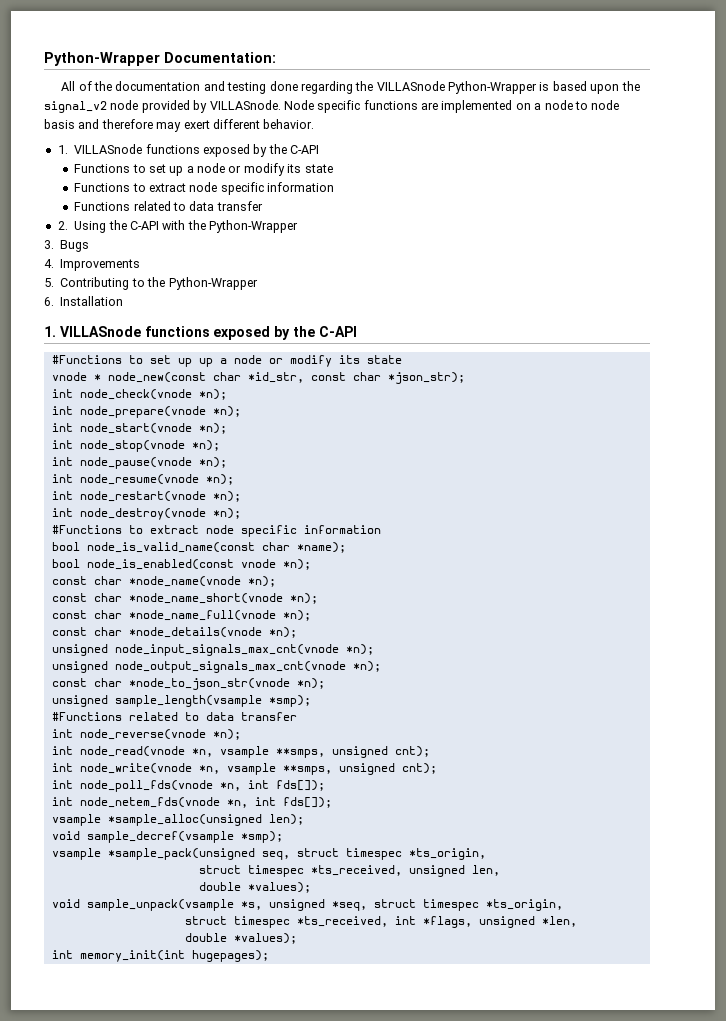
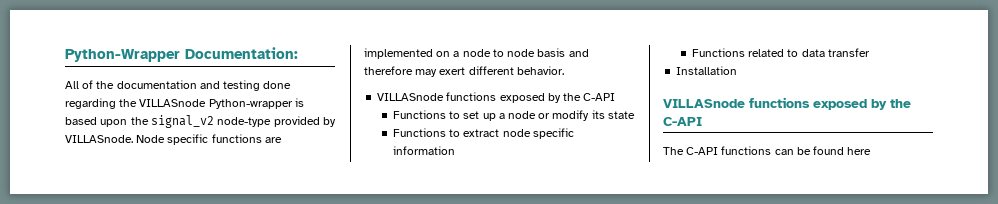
- All of the documentation and testing done regarding the VILLASnode Python-Wrapper is based upon the signal_v2 node provided by VILLASnode.
+ All of the documentation and testing done regarding the VILLASnode Python-wrapper is based upon the signal_v2 node-type provided by VILLASnode.
  Node specific functions are implemented on a node to node basis and therefore may exert different behavior.
- 1. VILLASnode functions exposed by the C-API
+ VILLASnode functions exposed by the C-API
- 2. Using the C-API with the Python-Wrapper
- 3. Bugs
- 4. Improvements
- 5. Contributing to the Python-Wrapper
- 6. Installation
- 1. VILLASnode functions exposed by the C-API
- #Functions to set up up a node or modify its state
- vnode * node_new(const char *id_str, const char *json_str);
- int node_check(vnode *n);
- int node_prepare(vnode *n);
- int node_start(vnode *n);
- int node_stop(vnode *n);
- int node_pause(vnode *n);
- int node_resume(vnode *n);
- int node_restart(vnode *n);
- int node_destroy(vnode *n);
- #Functions to extract node specific information
- bool node_is_valid_name(const char *name);
- bool node_is_enabled(const vnode *n);
- const char *node_name(vnode *n);
- const char *node_name_short(vnode *n);
- const char *node_name_full(vnode *n);
- const char *node_details(vnode *n);
- unsigned node_input_signals_max_cnt(vnode *n);
- unsigned node_output_signals_max_cnt(vnode *n);
- const char *node_to_json_str(vnode *n);
- unsigned sample_length(vsample *smp);
- #Functions related to data transfer
- int node_reverse(vnode *n);
- int node_read(vnode *n, vsample **smps, unsigned cnt);
- int node_write(vnode *n, vsample **smps, unsigned cnt);
- int node_poll_fds(vnode *n, int fds[]);
- int node_netem_fds(vnode *n, int fds[]);
- vsample *sample_alloc(unsigned len);
- void sample_decref(vsample *smp);
- vsample *sample_pack(unsigned seq, struct timespec *ts_origin,
- struct timespec *ts_received, unsigned len,
- double *values);
- void sample_unpack(vsample *s, unsigned *seq, struct timespec *ts_origin,
- struct timespec *ts_received, int *flags, unsigned *len,
- double *values);
- int memory_init(int hugepages);
+ Installation
+ VILLASnode functions exposed by the C-API
+ The C-API functions can be found here

